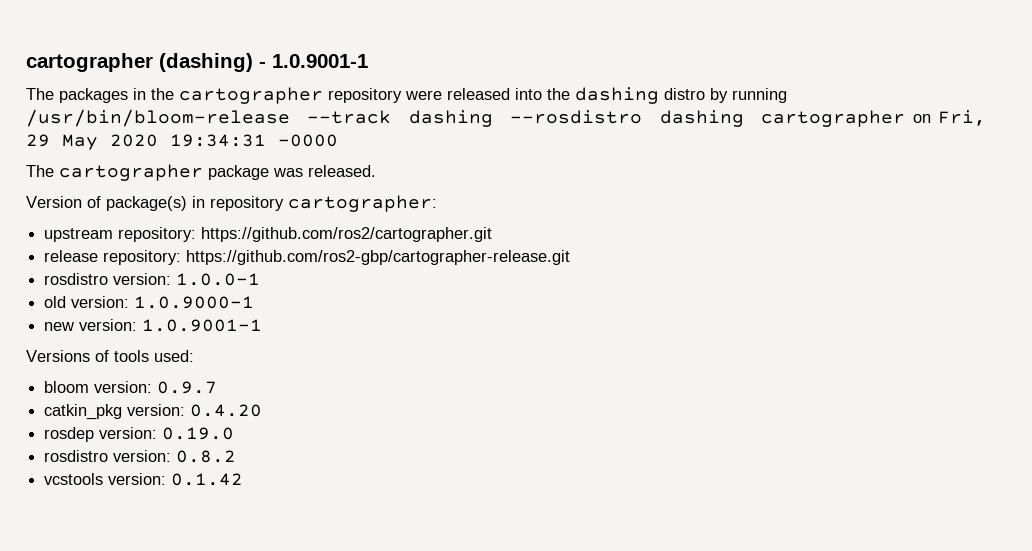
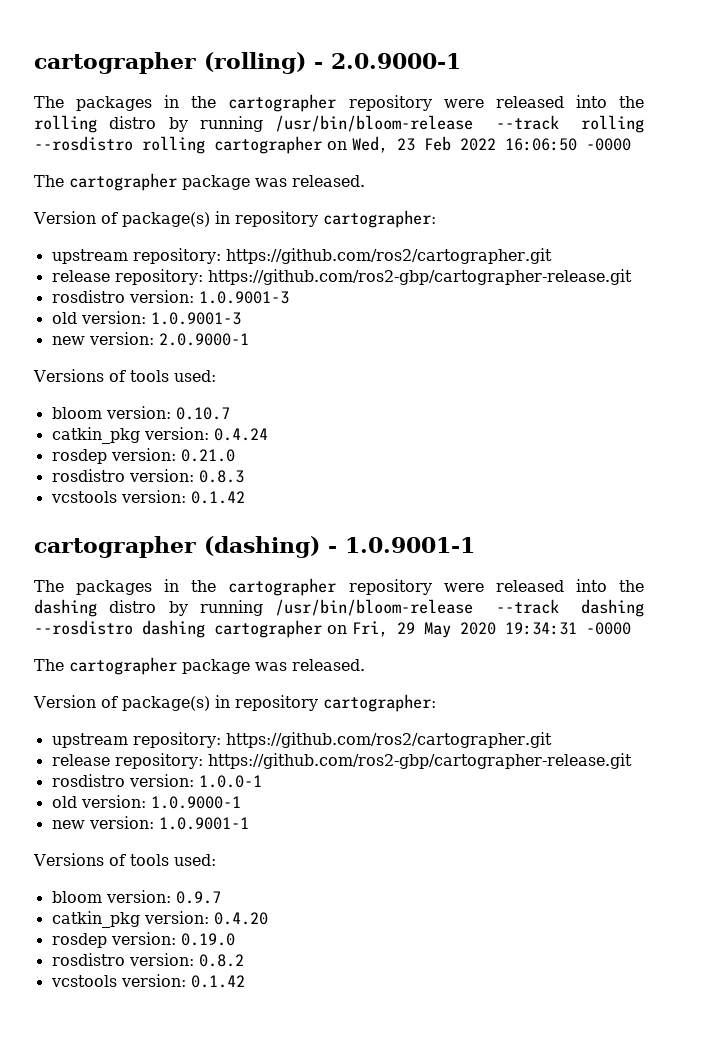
+ cartographer (rolling) - 2.0.9000-1
+ The packages in the cartographer repository were released into the rolling distro by running /usr/bin/bloom-release --track rolling --rosdistro rolling cartographer on Wed, 23 Feb 2022 16:06:50 -0000
+ The cartographer package was released.
+ Version of package(s) in repository cartographer:
+ upstream repository: https://github.com/ros2/cartographer.git
+ release repository: https://github.com/ros2-gbp/cartographer-release.git
+ rosdistro version: 1.0.9001-3
+ old version: 1.0.9001-3
+ new version: 2.0.9000-1
+ Versions of tools used:
+ bloom version: 0.10.7
+ catkin_pkg version: 0.4.24
+ rosdep version: 0.21.0
+ rosdistro version: 0.8.3
+ vcstools version: 0.1.42

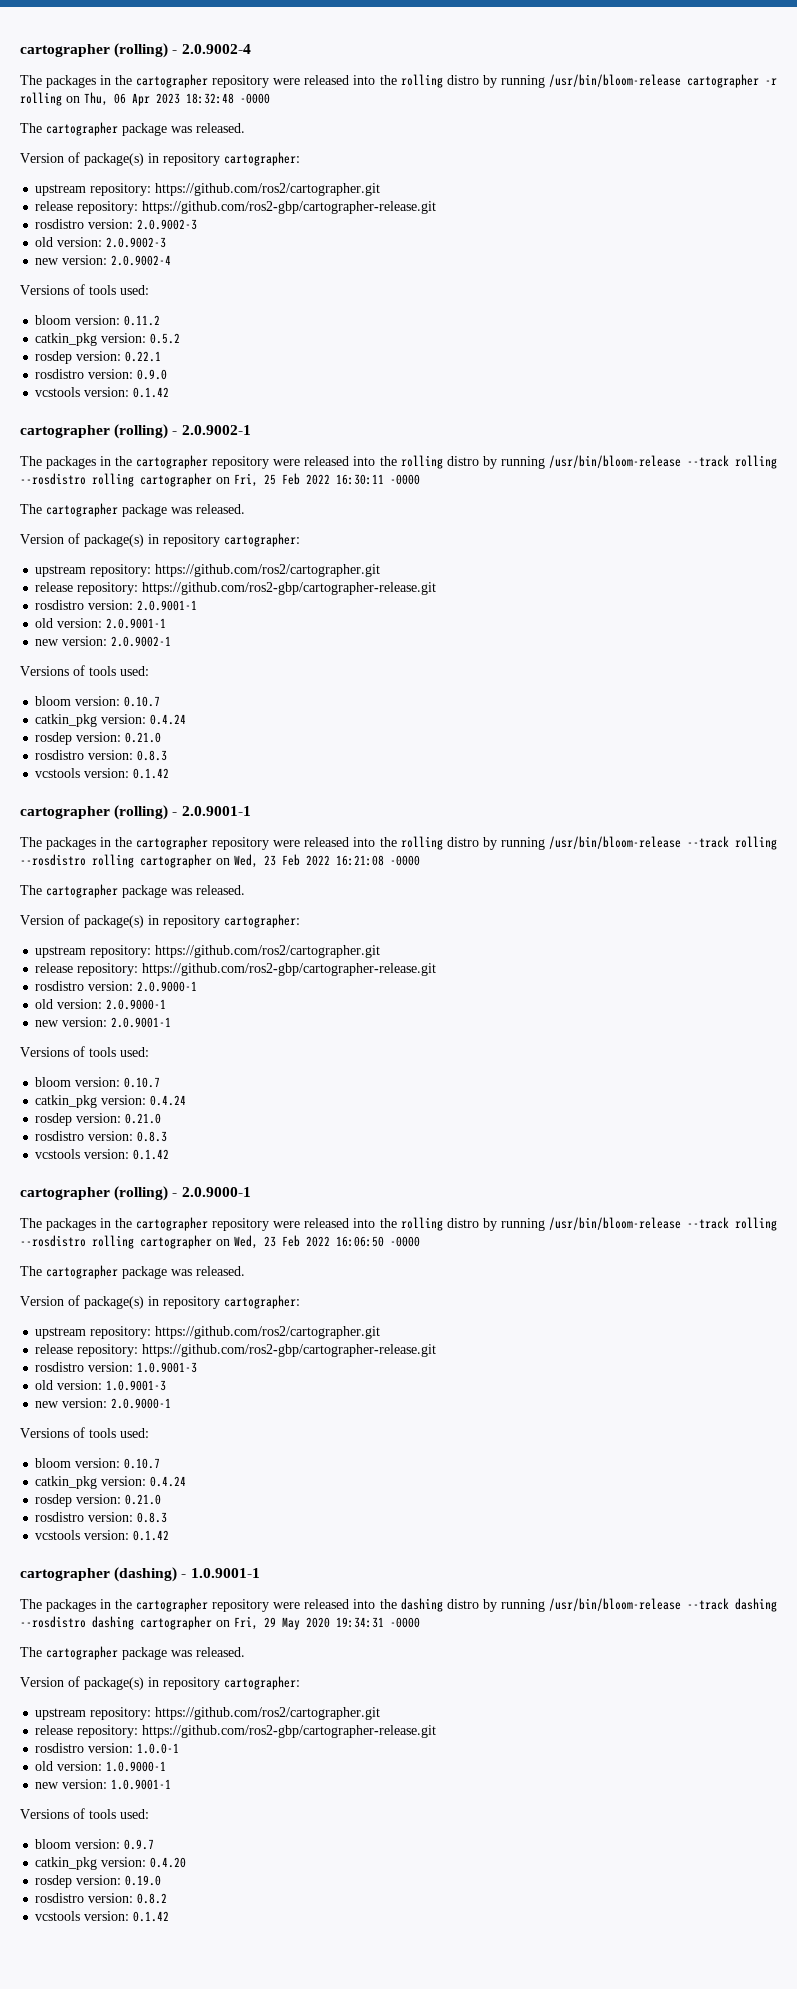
+ cartographer (rolling) - 2.0.9002-4
+ The packages in the cartographer repository were released into the rolling distro by running /usr/bin/bloom-release cartographer -r rolling on Thu, 06 Apr 2023 18:32:48 -0000
+ The cartographer package was released.
+ Version of package(s) in repository cartographer:
+ upstream repository: https://github.com/ros2/cartographer.git
+ release repository: https://github.com/ros2-gbp/cartographer-release.git
+ rosdistro version: 2.0.9002-3
+ old version: 2.0.9002-3
+ new version: 2.0.9002-4
+ Versions of tools used:
+ bloom version: 0.11.2
+ catkin_pkg version: 0.5.2
+ rosdep version: 0.22.1
+ rosdistro version: 0.9.0
+ vcstools version: 0.1.42
+ cartographer (rolling) - 2.0.9002-1
+ The packages in the cartographer repository were released into the rolling distro by running /usr/bin/bloom-release --track rolling --rosdistro rolling cartographer on Fri, 25 Feb 2022 16:30:11 -0000
+ The cartographer package was released.
+ Version of package(s) in repository cartographer:
+ upstream repository: https://github.com/ros2/cartographer.git
+ release repository: https://github.com/ros2-gbp/cartographer-release.git
+ rosdistro version: 2.0.9001-1
+ old version: 2.0.9001-1
+ new version: 2.0.9002-1
+ Versions of tools used:
+ bloom version: 0.10.7
+ catkin_pkg version: 0.4.24
+ rosdep version: 0.21.0
+ rosdistro version: 0.8.3
+ vcstools version: 0.1.42
+ cartographer (rolling) - 2.0.9001-1
+ The packages in the cartographer repository were released into the rolling distro by running /usr/bin/bloom-release --track rolling --rosdistro rolling cartographer on Wed, 23 Feb 2022 16:21:08 -0000
+ The cartographer package was released.
+ Version of package(s) in repository cartographer:
+ upstream repository: https://github.com/ros2/cartographer.git
+ release repository: https://github.com/ros2-gbp/cartographer-release.git
+ rosdistro version: 2.0.9000-1
+ old version: 2.0.9000-1
+ new version: 2.0.9001-1
+ Versions of tools used:
+ bloom version: 0.10.7
+ catkin_pkg version: 0.4.24
+ rosdep version: 0.21.0
+ rosdistro version: 0.8.3
+ vcstools version: 0.1.42

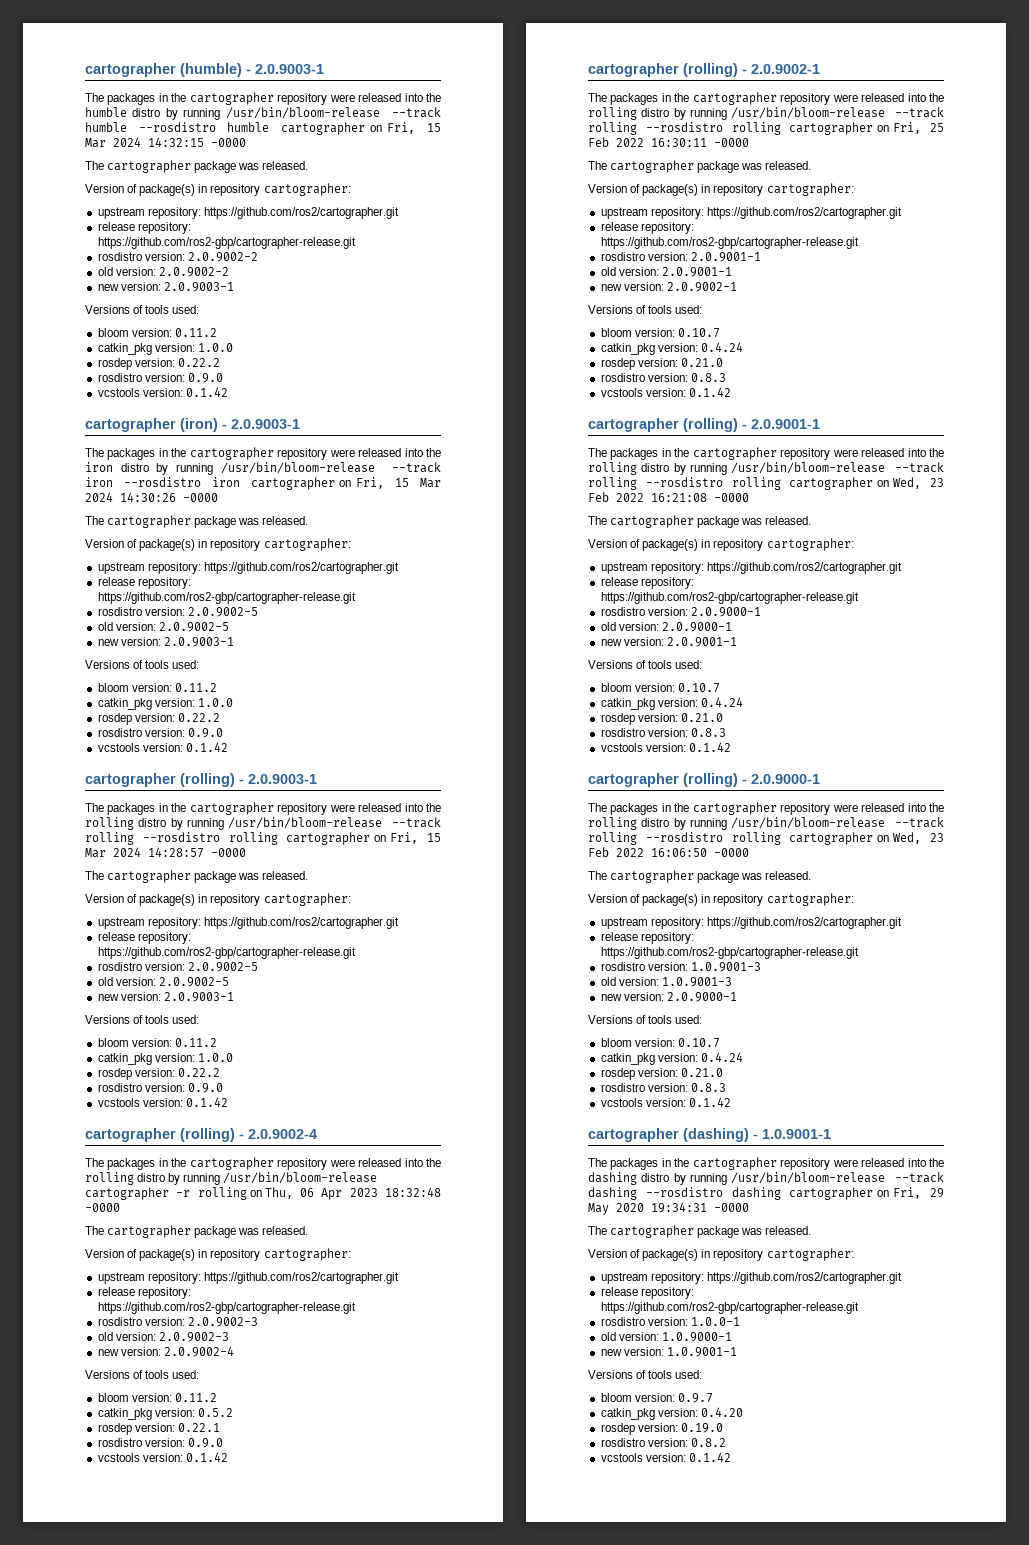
+ cartographer (humble) - 2.0.9003-1
+ The packages in the cartographer repository were released into the humble distro by running /usr/bin/bloom-release --track humble --rosdistro humble cartographer on Fri, 15 Mar 2024 14:32:15 -0000
+ The cartographer package was released.
+ Version of package(s) in repository cartographer:
+ upstream repository: https://github.com/ros2/cartographer.git
+ release repository: https://github.com/ros2-gbp/cartographer-release.git
+ rosdistro version: 2.0.9002-2
+ old version: 2.0.9002-2
+ new version: 2.0.9003-1
+ Versions of tools used:
+ bloom version: 0.11.2
+ catkin_pkg version: 1.0.0
+ rosdep version: 0.22.2
+ rosdistro version: 0.9.0
+ vcstools version: 0.1.42
+ cartographer (iron) - 2.0.9003-1
+ The packages in the cartographer repository were released into the iron distro by running /usr/bin/bloom-release --track iron --rosdistro iron cartographer on Fri, 15 Mar 2024 14:30:26 -0000
+ The cartographer package was released.
+ Version of package(s) in repository cartographer:
+ upstream repository: https://github.com/ros2/cartographer.git
+ release repository: https://github.com/ros2-gbp/cartographer-release.git
+ rosdistro version: 2.0.9002-5
+ old version: 2.0.9002-5
+ new version: 2.0.9003-1
+ Versions of tools used:
+ bloom version: 0.11.2
+ catkin_pkg version: 1.0.0
+ rosdep version: 0.22.2
+ rosdistro version: 0.9.0
+ vcstools version: 0.1.42
+ cartographer (rolling) - 2.0.9003-1
+ The packages in the cartographer repository were released into the rolling distro by running /usr/bin/bloom-release --track rolling --rosdistro rolling cartographer on Fri, 15 Mar 2024 14:28:57 -0000
+ The cartographer package was released.
+ Version of package(s) in repository cartographer:
+ upstream repository: https://github.com/ros2/cartographer.git
+ release repository: https://github.com/ros2-gbp/cartographer-release.git
+ rosdistro version: 2.0.9002-5
+ old version: 2.0.9002-5
+ new version: 2.0.9003-1
+ Versions of tools used:
+ bloom version: 0.11.2
+ catkin_pkg version: 1.0.0
+ rosdep version: 0.22.2
+ rosdistro version: 0.9.0
+ vcstools version: 0.1.42

